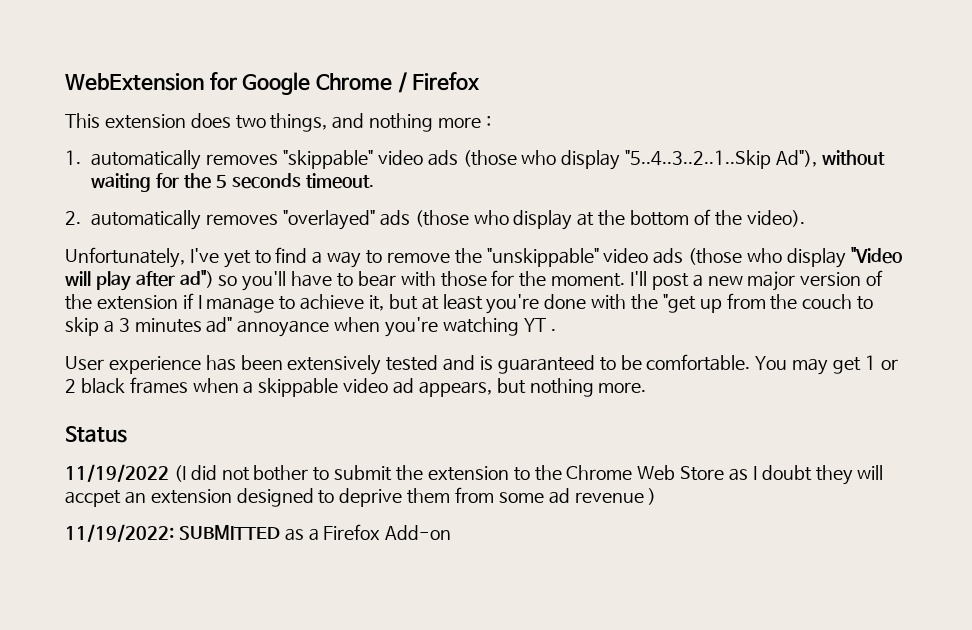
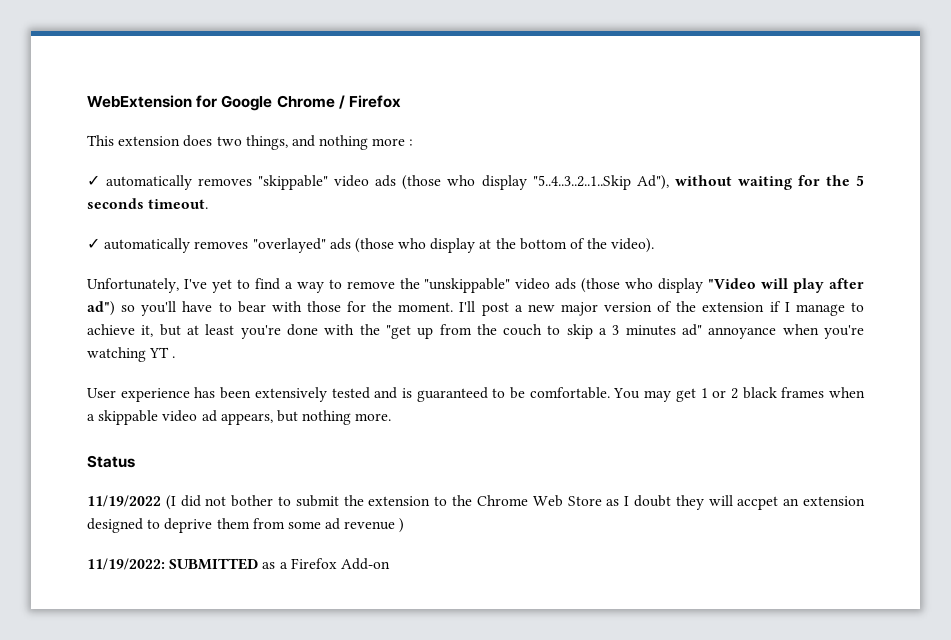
- 1. automatically removes "skippable" video ads (those who display "5..4..3..2..1..Skip Ad"), without waiting for the 5 seconds timeout.
+ ✓ automatically removes "skippable" video ads (those who display "5..4..3..2..1..Skip Ad"), without waiting for the 5 seconds timeout.
- 2. automatically removes "overlayed" ads (those who display at the bottom of the video).
+ ✓ automatically removes "overlayed" ads (those who display at the bottom of the video).

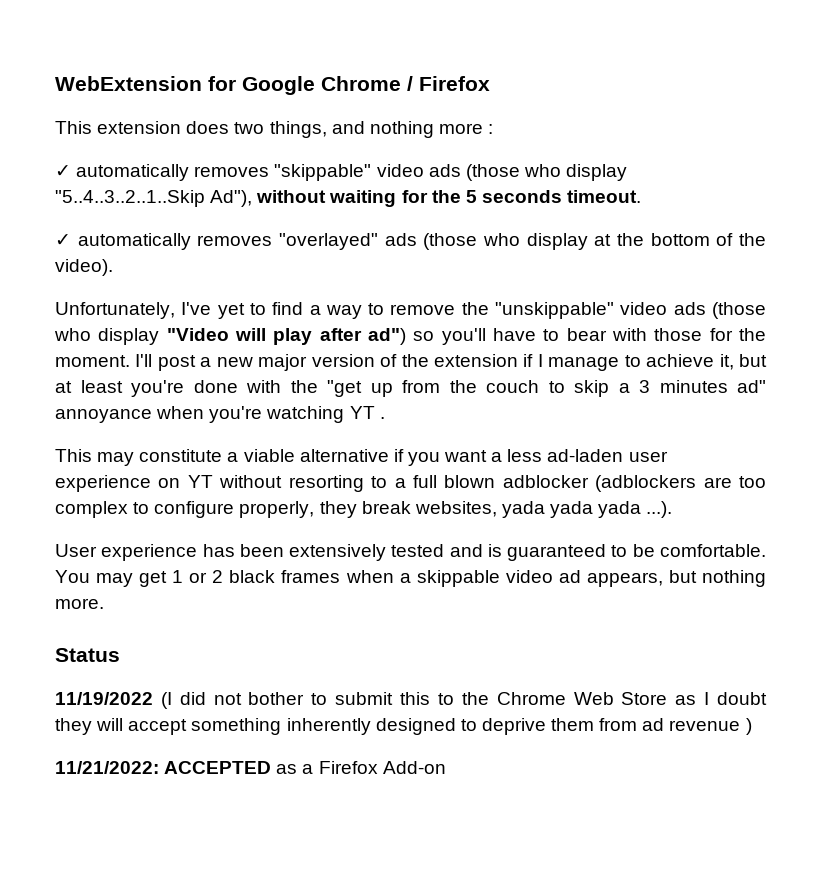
+ This may constitute a viable alternative if you want a less ad-laden user experience on YT without resorting to a full blown adblocker (adblockers are too complex to configure properly, they break websites, yada yada yada ...).
- 11/19/2022 (I did not bother to submit the extension to the Chrome Web Store as I doubt they will accpet an extension designed to deprive them from some ad revenue )
+ 11/19/2022 (I did not bother to submit this to the Chrome Web Store as I doubt they will accept something inherently designed to deprive them from ad revenue )
- 11/19/2022: SUBMITTED as a Firefox Add-on
+ 11/21/2022: ACCEPTED as a Firefox Add-on

